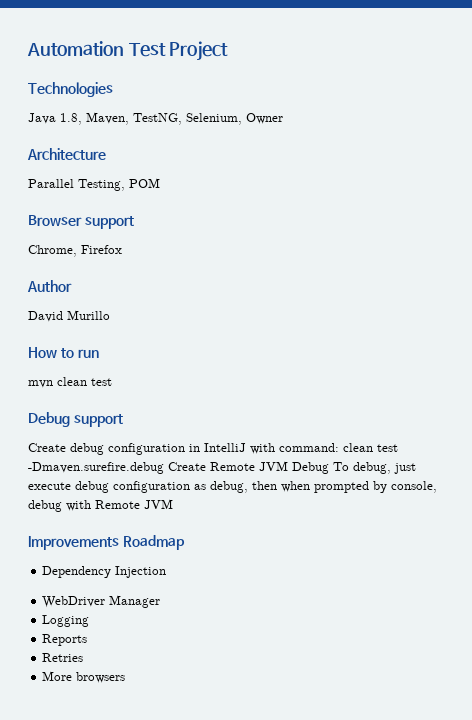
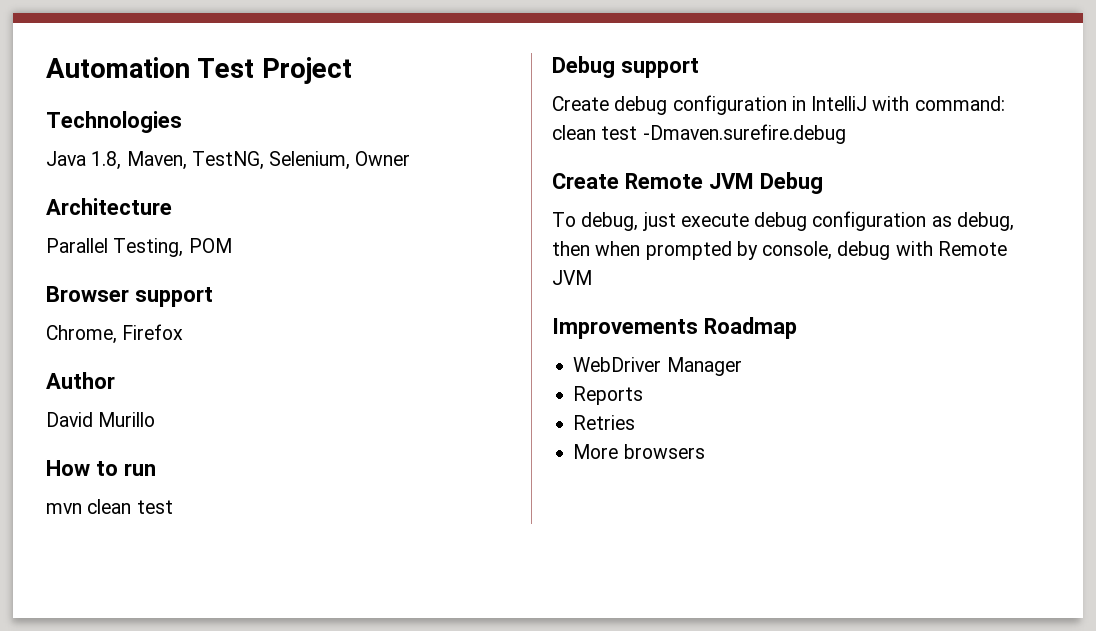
- Create debug configuration in IntelliJ with command: clean test -Dmaven.surefire.debug Create Remote JVM Debug To debug, just execute debug configuration as debug, then when prompted by console, debug with Remote JVM
+ Create debug configuration in IntelliJ with command: clean test -Dmaven.surefire.debug
+ Create Remote JVM Debug
+ To debug, just execute debug configuration as debug, then when prompted by console, debug with Remote JVM
- Dependency Injection
- Logging

